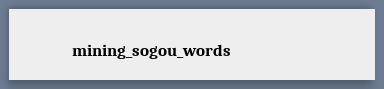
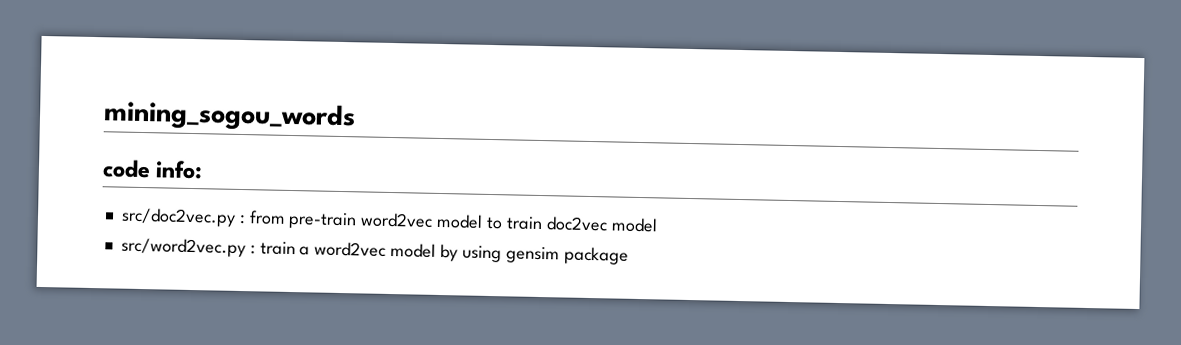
+ code info:
+ src/doc2vec.py : from pre-train word2vec model to train doc2vec model
+ src/word2vec.py : train a word2vec model by using gensim package

